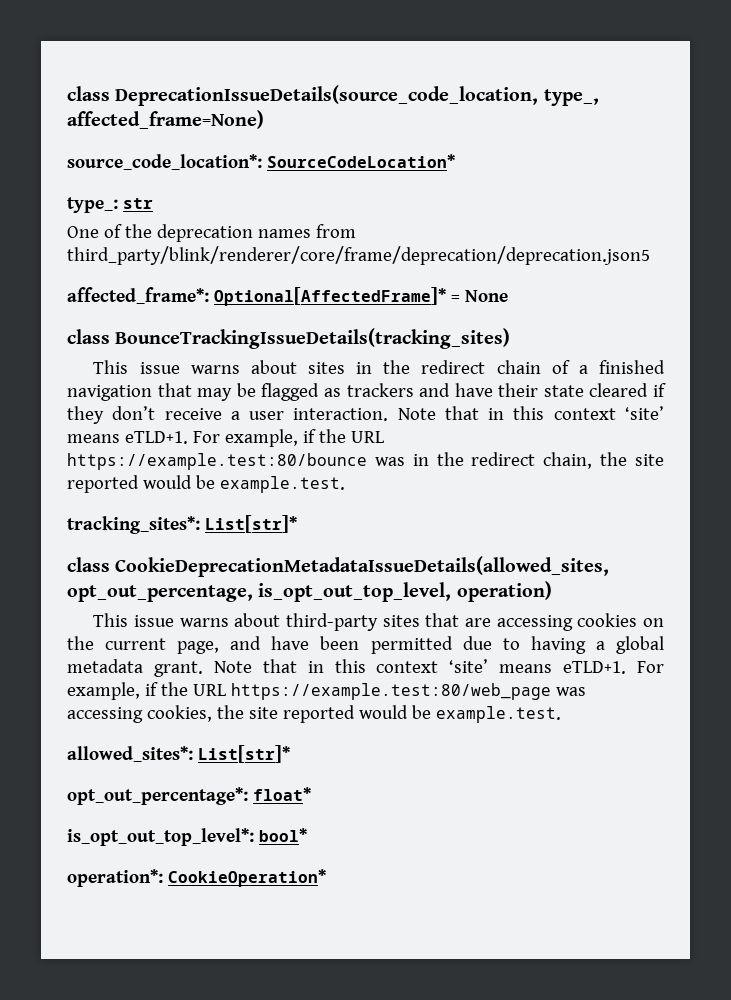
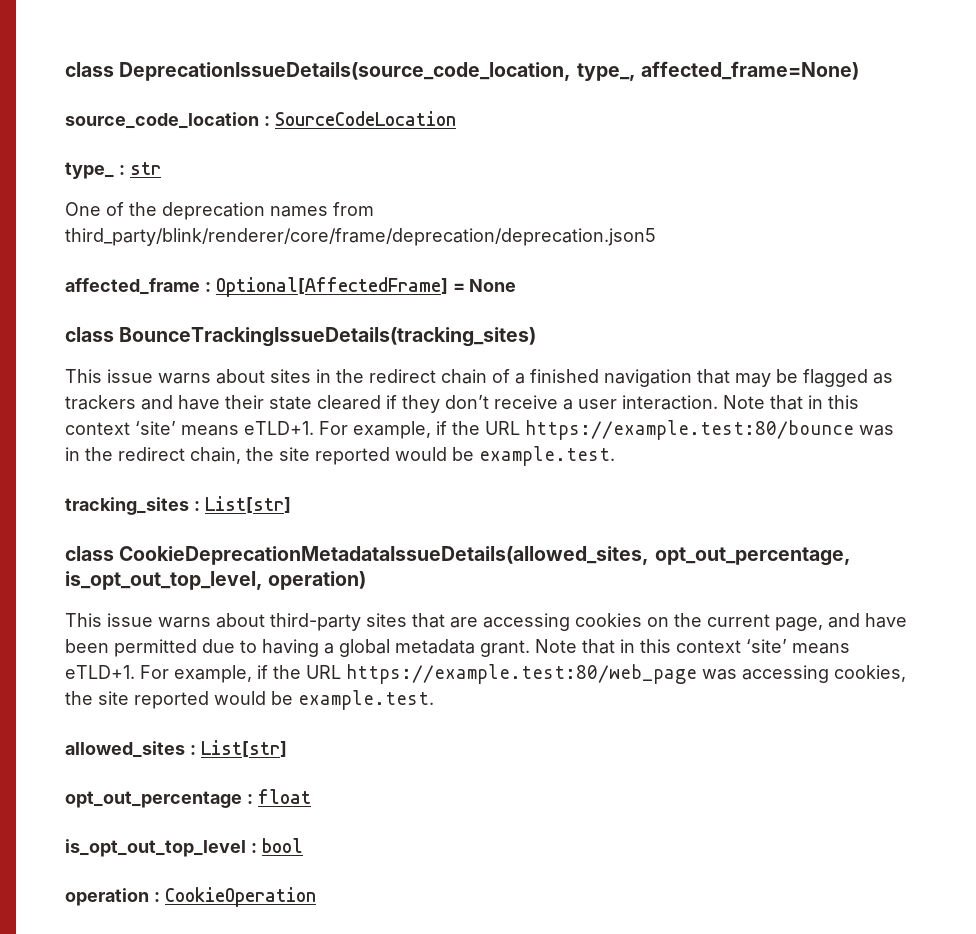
- source_code_location*: SourceCodeLocation*
- type_: str
+ source_code_location : SourceCodeLocation
+ type_ : str
- affected_frame*: Optional[AffectedFrame]* = None
+ affected_frame : Optional[AffectedFrame] = None
- tracking_sites*: List[str]*
+ tracking_sites : List[str]
- allowed_sites*: List[str]*
- opt_out_percentage*: float*
- is_opt_out_top_level*: bool*
- operation*: CookieOperation*
+ allowed_sites : List[str]
+ opt_out_percentage : float
+ is_opt_out_top_level : bool
+ operation : CookieOperation

